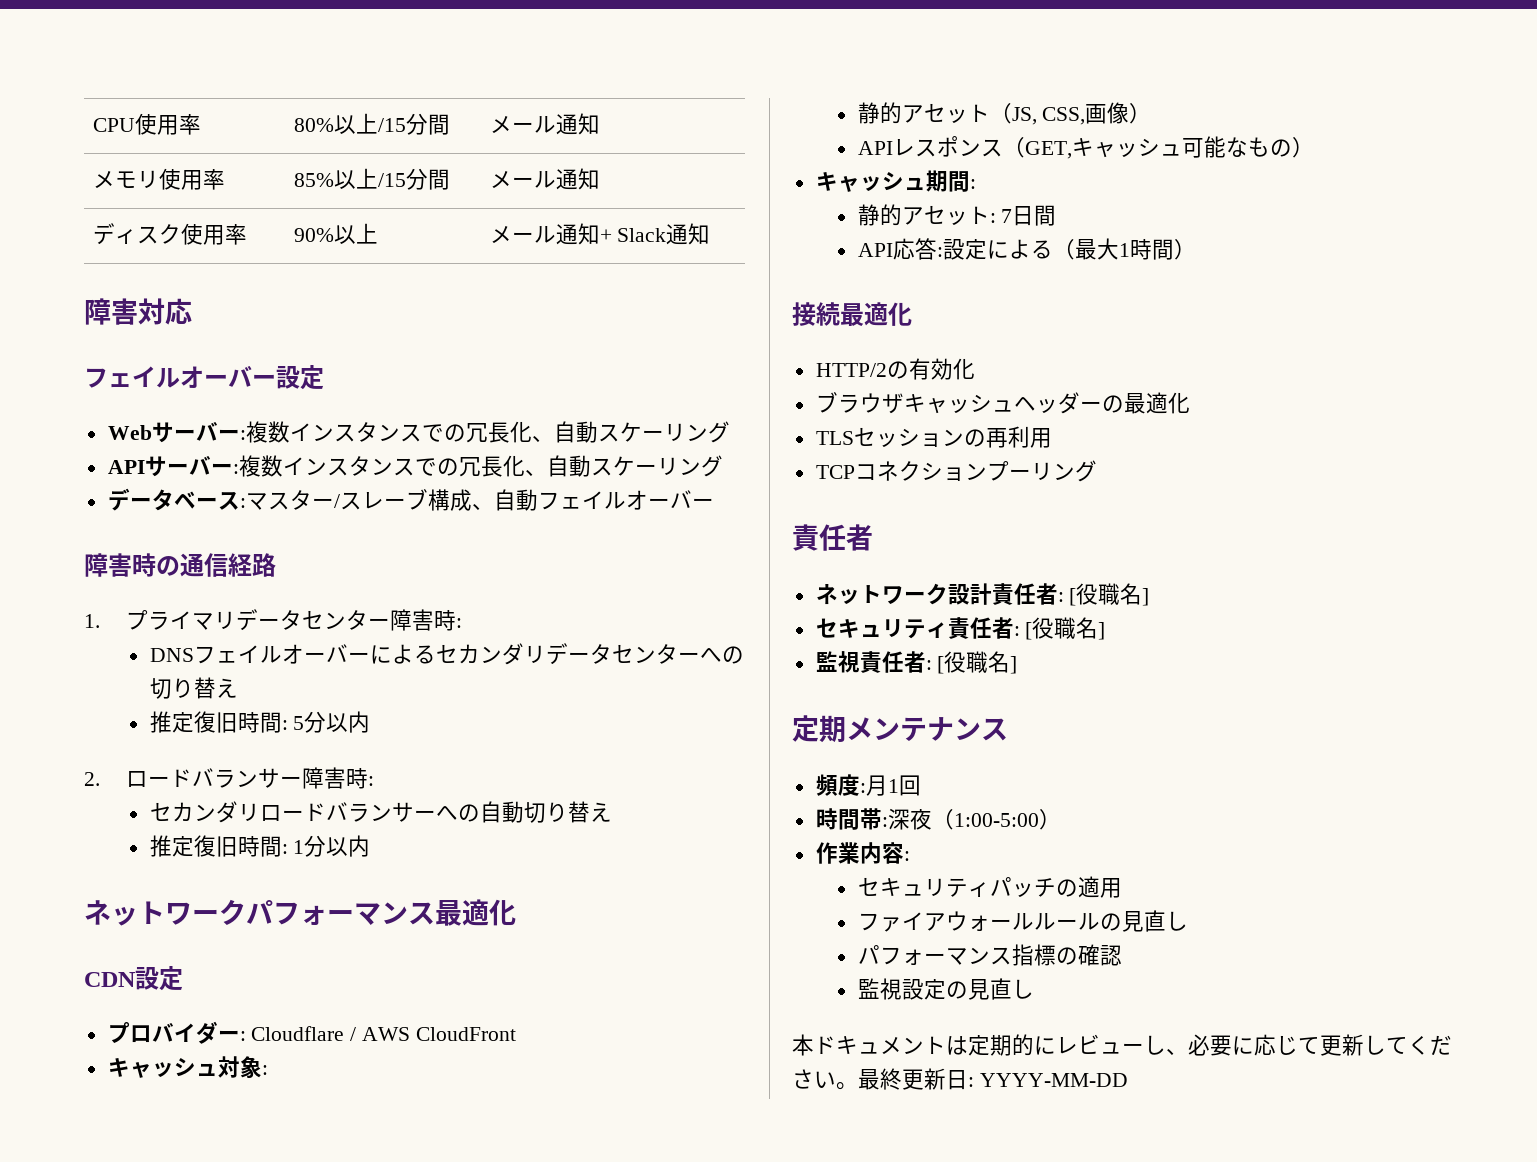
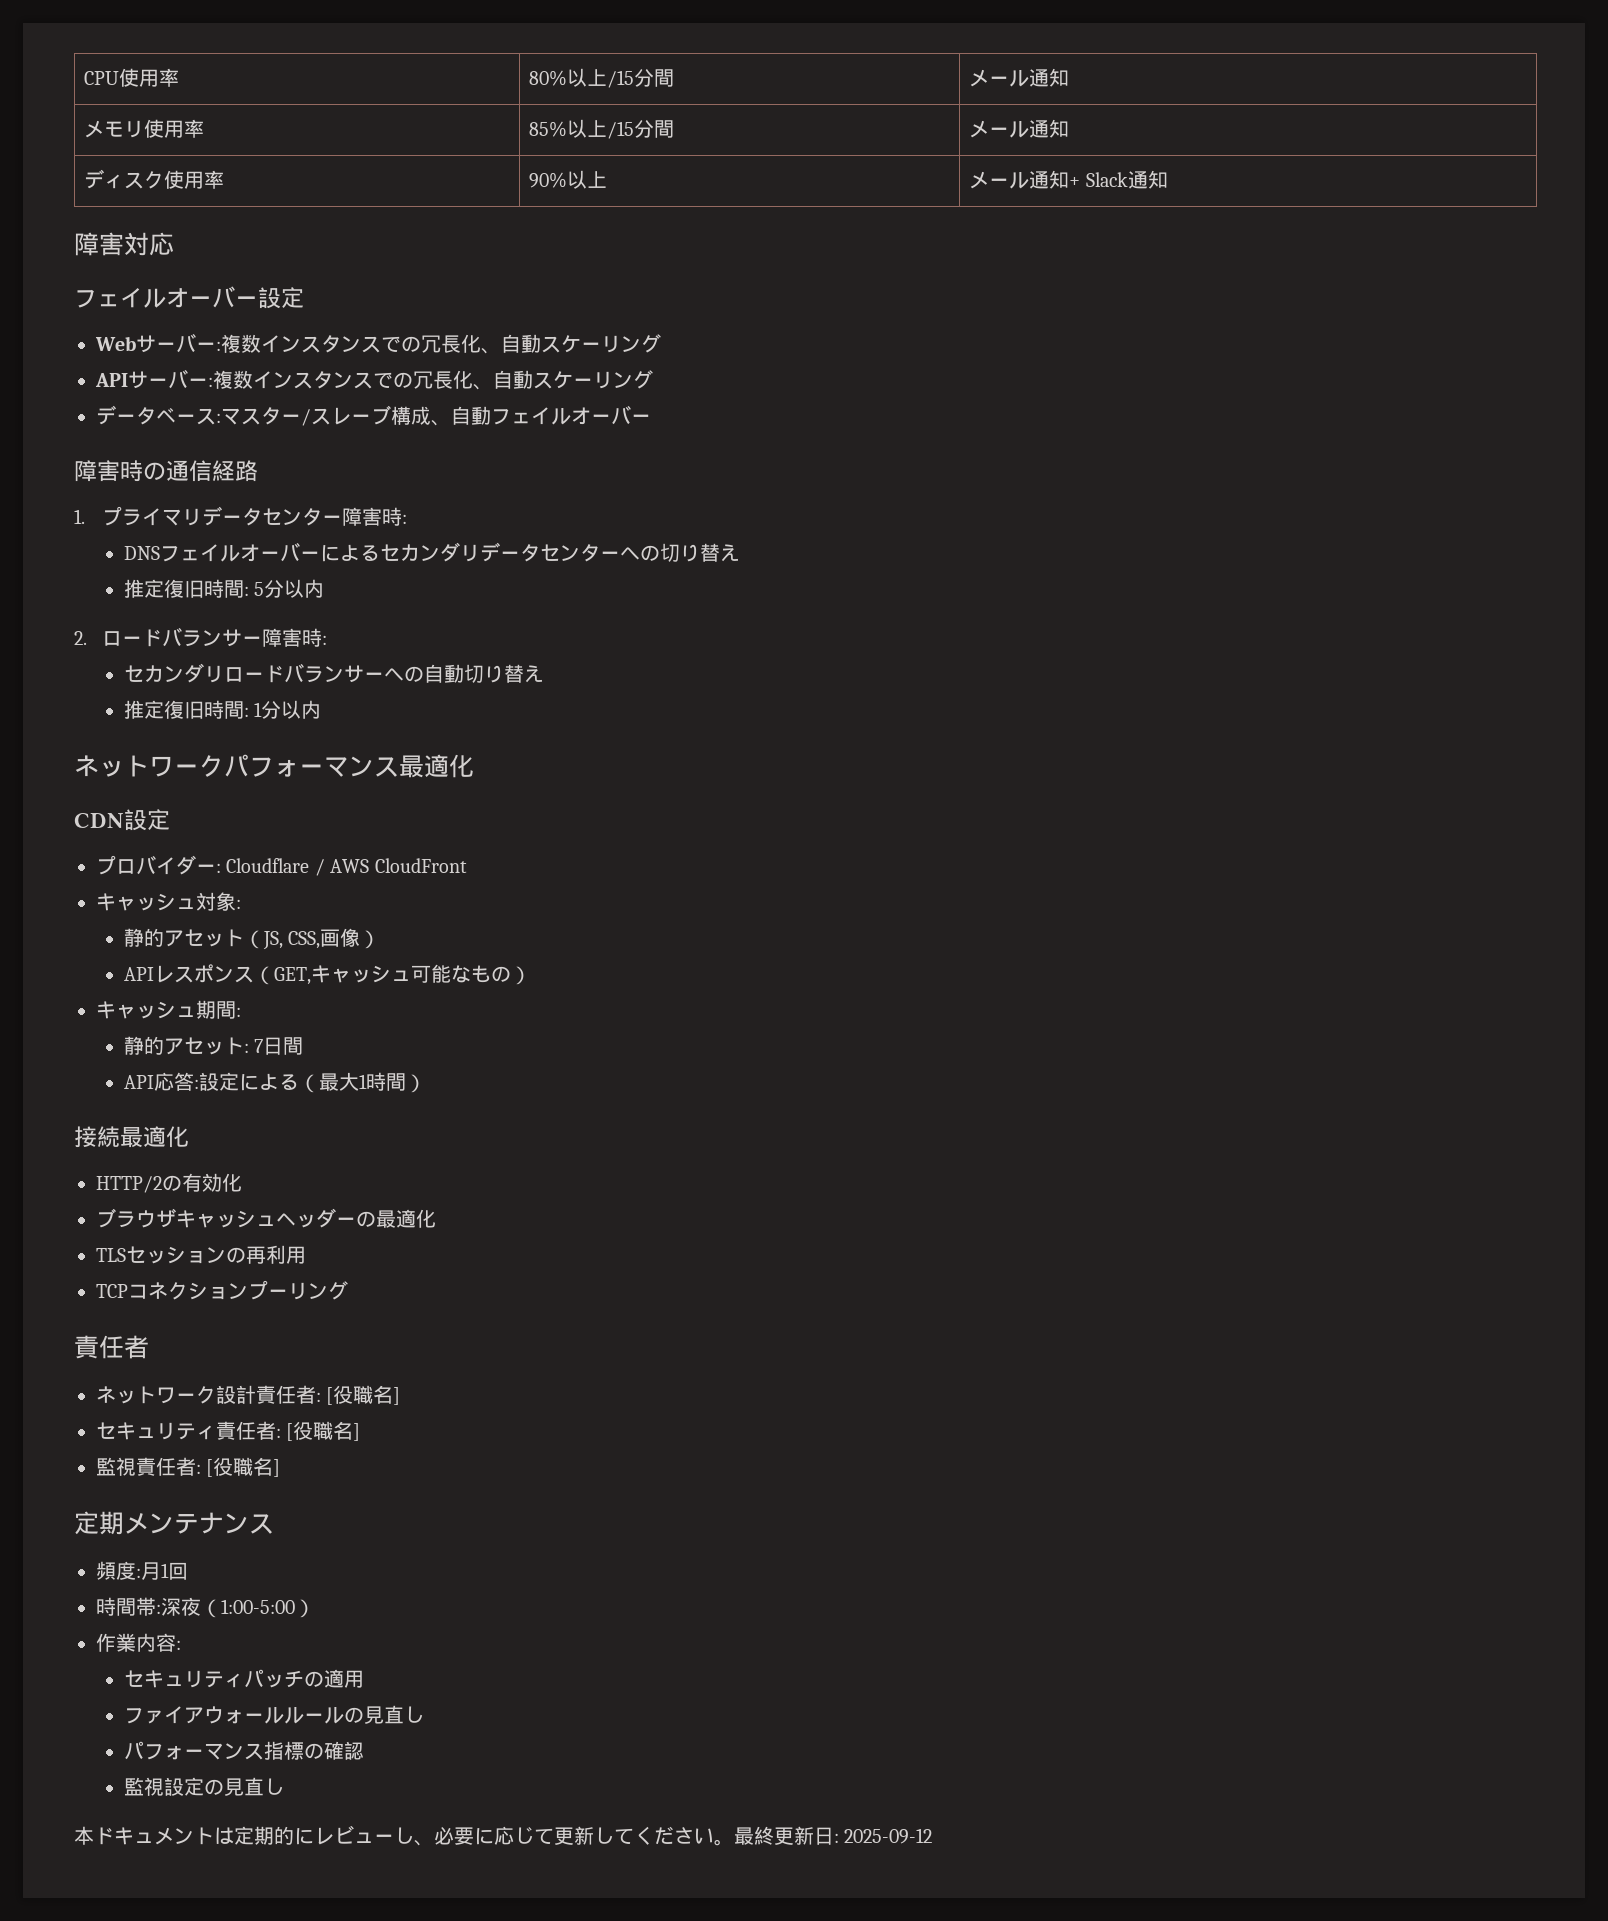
- 最終更新日: YYYY-MM-DD
+ 最終更新日: 2025-09-12

